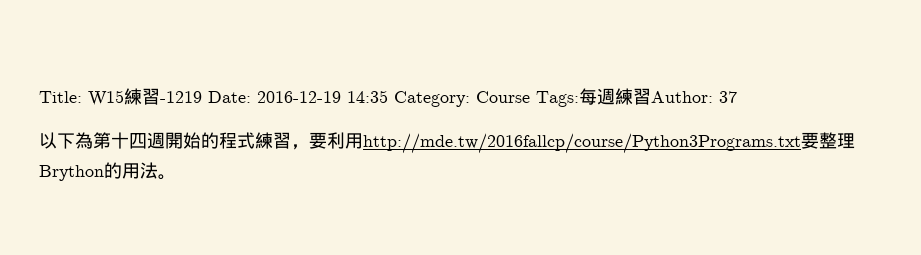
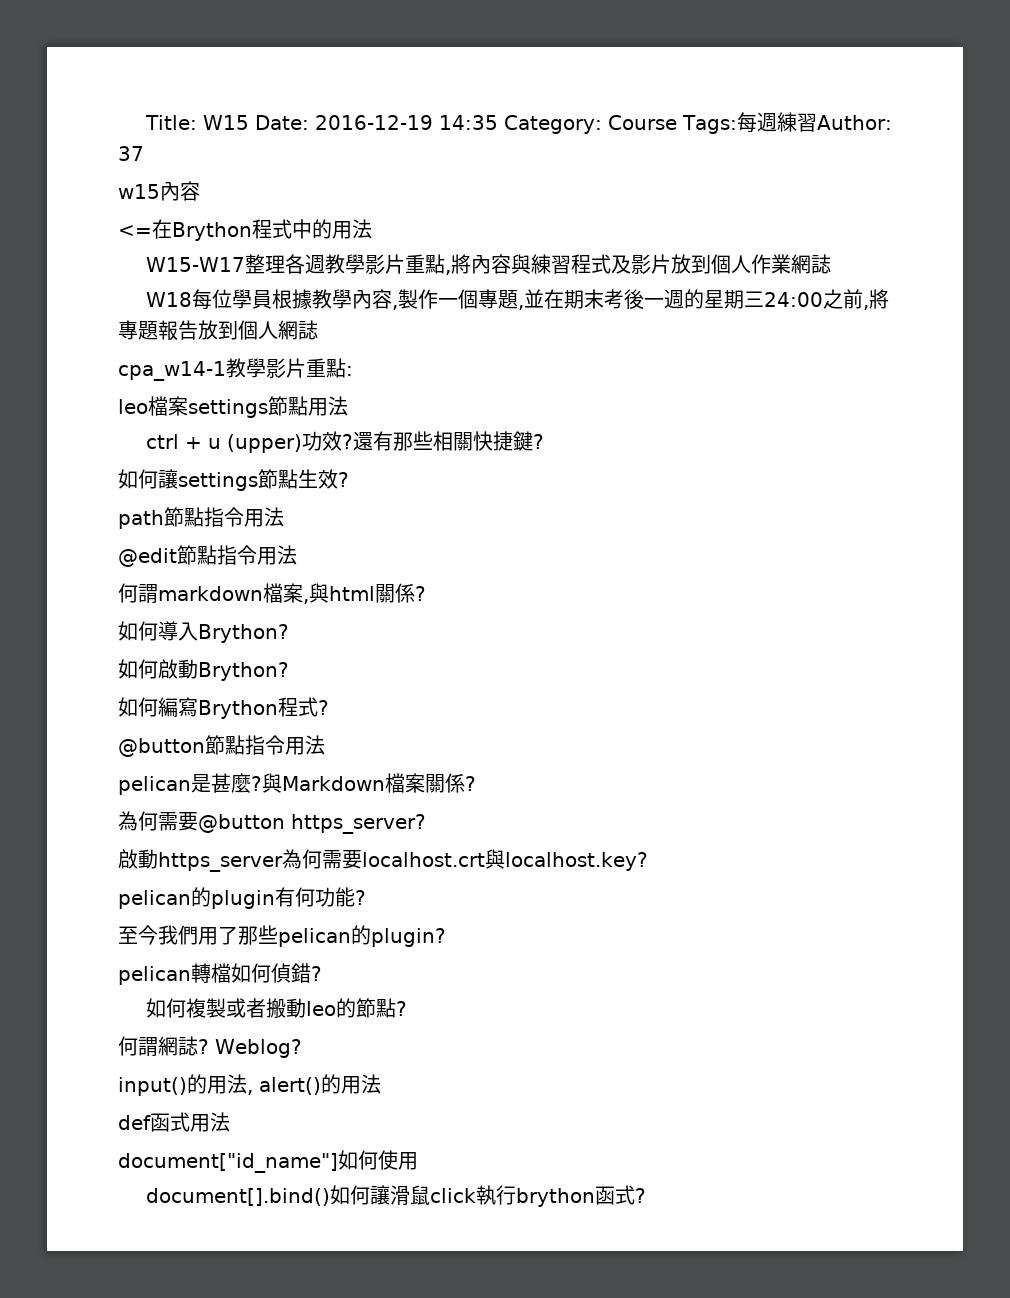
- Title: W15練習-1219 Date: 2016-12-19 14:35 Category: Course Tags:每週練習Author: 37
+ Title: W15 Date: 2016-12-19 14:35 Category: Course Tags:每週練習Author: 37
- 以下為第十四週開始的程式練習，要利用http://mde.tw/2016fallcp/course/Python3Programs.txt要整理Brython的用法。
+ w15內容
+ <=在Brython程式中的用法
+ W15-W17整理各週教學影片重點,將內容與練習程式及影片放到個人作業網誌
+ W18每位學員根據教學內容,製作一個專題,並在期末考後一週的星期三24:00之前,將專題報告放到個人網誌
+ cpa_w14-1教學影片重點:
+ leo檔案settings節點用法
+ ctrl + u (upper)功效?還有那些相關快捷鍵?
+ 如何讓settings節點生效?
+ path節點指令用法
+ @edit節點指令用法
+ 何謂markdown檔案,與html關係?
+ 如何導入Brython?
+ 如何啟動Brython?
+ 如何編寫Brython程式?
+ @button節點指令用法
+ pelican是甚麼?與Markdown檔案關係?
+ 為何需要@button https_server?
+ 啟動https_server為何需要localhost.crt與localhost.key?
+ pelican的plugin有何功能?
+ 至今我們用了那些pelican的plugin?
+ pelican轉檔如何偵錯?
+ 如何複製或者搬動leo的節點?
+ 何謂網誌? Weblog?
+ input()的用法, alert()的用法
+ def函式用法
+ document["id_name"]如何使用
+ document[].bind()如何讓滑鼠click執行brython函式?

